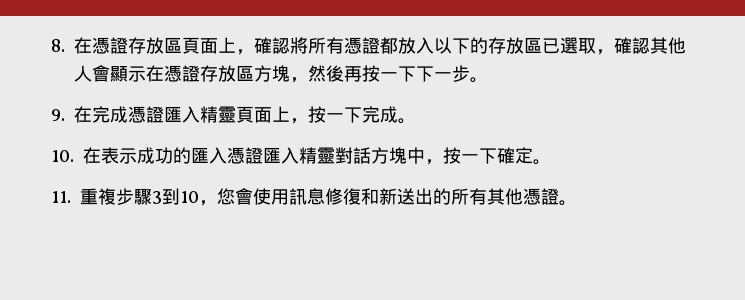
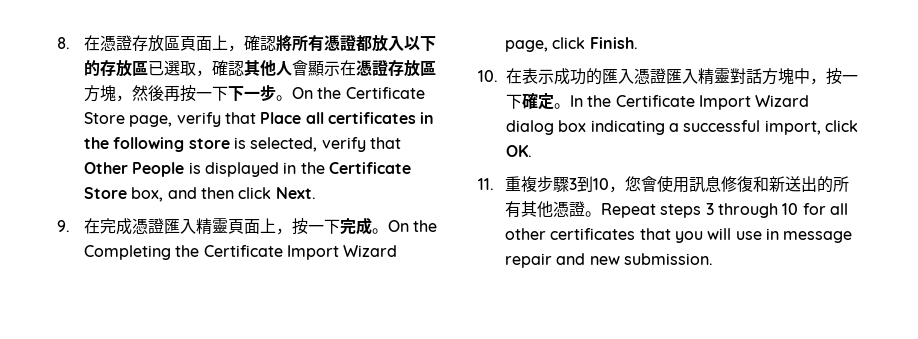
+ On the Certificate Store page, verify that Place all certificates in the following store is selected, verify that Other People is displayed in the Certificate Store box, and then click Next.
+ On the Completing the Certificate Import Wizard page, click Finish.
+ In the Certificate Import Wizard dialog box indicating a successful import, click OK.
+ Repeat steps 3 through 10 for all other certificates that you will use in message repair and new submission.

